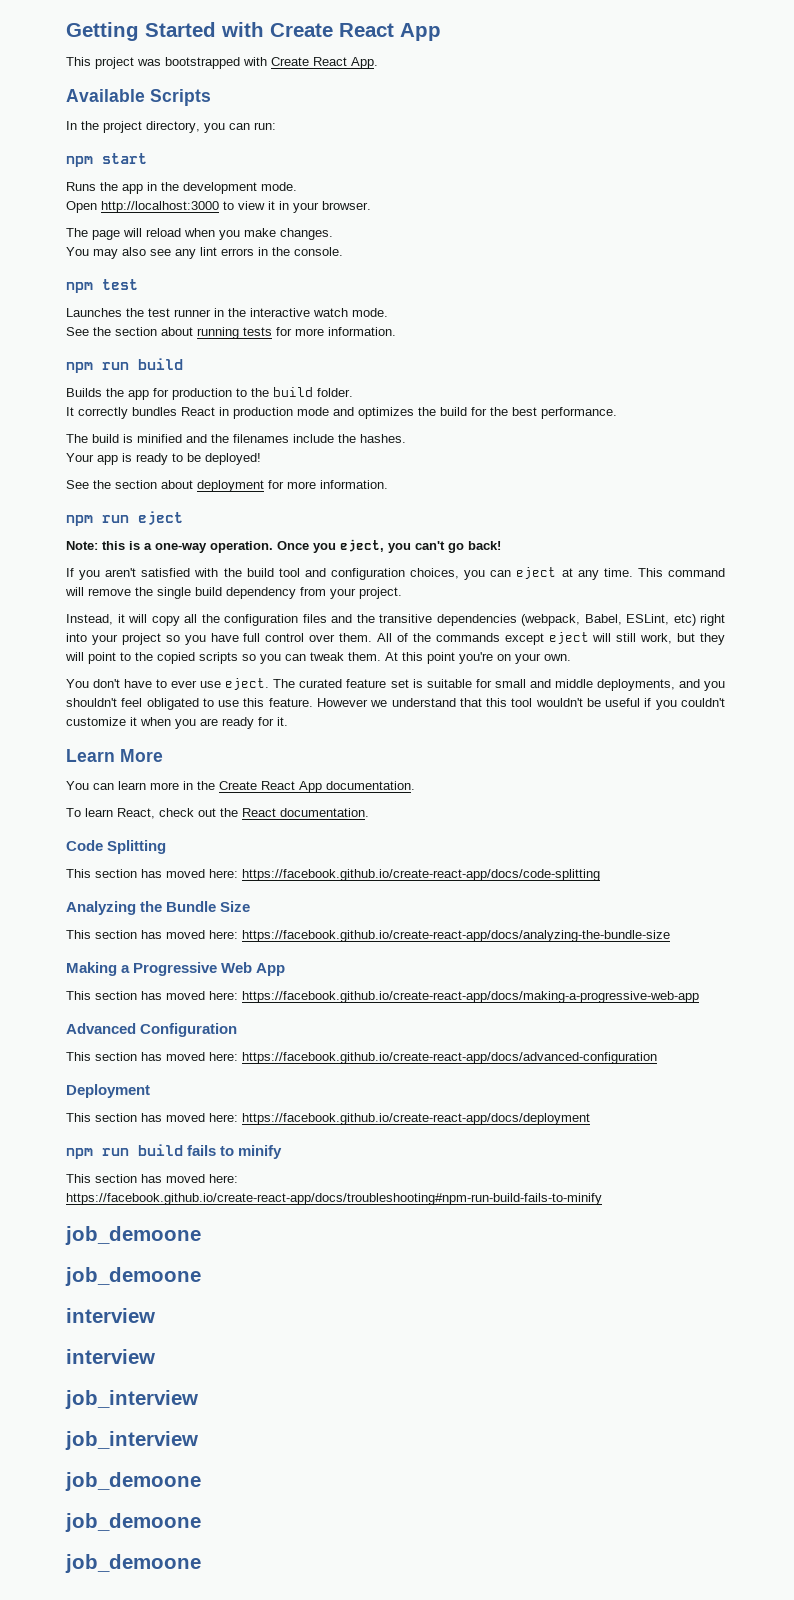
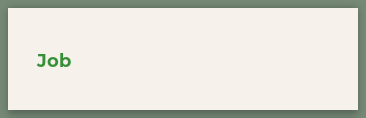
- Getting Started with Create React App
- This project was bootstrapped with Create React App.
- Available Scripts
- In the project directory, you can run:
- npm start
- Runs the app in the development mode.
- Open http://localhost:3000 to view it in your browser.
- The page will reload when you make changes.
- You may also see any lint errors in the console.
- npm test
- Launches the test runner in the interactive watch mode.
- See the section about running tests for more information.
- npm run build
- Builds the app for production to the build folder.
- It correctly bundles React in production mode and optimizes the build for the best performance.
- The build is minified and the filenames include the hashes.
- Your app is ready to be deployed!
- See the section about deployment for more information.
- npm run eject
- Note: this is a one-way operation. Once you eject, you can't go back!
- If you aren't satisfied with the build tool and configuration choices, you can eject at any time. This command will remove the single build dependency from your project.
- Instead, it will copy all the configuration files and the transitive dependencies (webpack, Babel, ESLint, etc) right into your project so you have full control over them. All of the commands except eject will still work, but they will point to the copied scripts so you can tweak them. At this point you're on your own.
- You don't have to ever use eject. The curated feature set is suitable for small and middle deployments, and you shouldn't feel obligated to use this feature. However we understand that this tool wouldn't be useful if you couldn't customize it when you are ready for it.
- Learn More
- You can learn more in the Create React App documentation.
- To learn React, check out the React documentation.
- Code Splitting
- This section has moved here: https://facebook.github.io/create-react-app/docs/code-splitting
- Analyzing the Bundle Size
- This section has moved here: https://facebook.github.io/create-react-app/docs/analyzing-the-bundle-size
- Making a Progressive Web App
- This section has moved here: https://facebook.github.io/create-react-app/docs/making-a-progressive-web-app
- Advanced Configuration
- This section has moved here: https://facebook.github.io/create-react-app/docs/advanced-configuration
- Deployment
- This section has moved here: https://facebook.github.io/create-react-app/docs/deployment
- npm run build fails to minify
- This section has moved here: https://facebook.github.io/create-react-app/docs/troubleshooting#npm-run-build-fails-to-minify
- job_demoone
- job_demoone
- interview
- interview
- job_interview
- job_interview
- job_demoone
- job_demoone
- job_demoone
+ Job

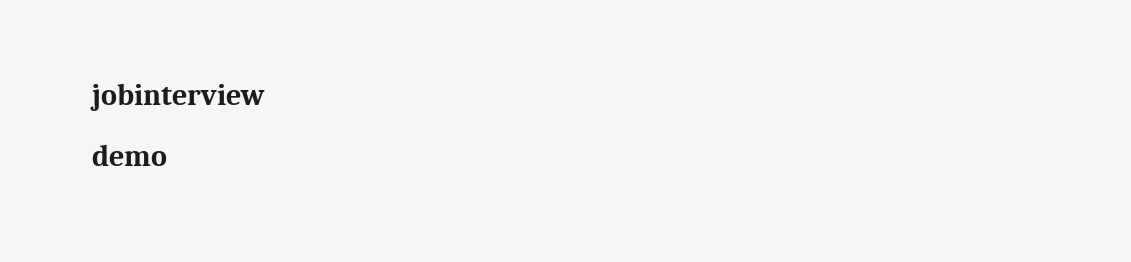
- Job
+ jobinterview
+ demo

